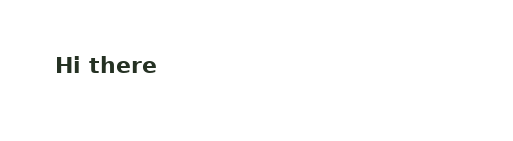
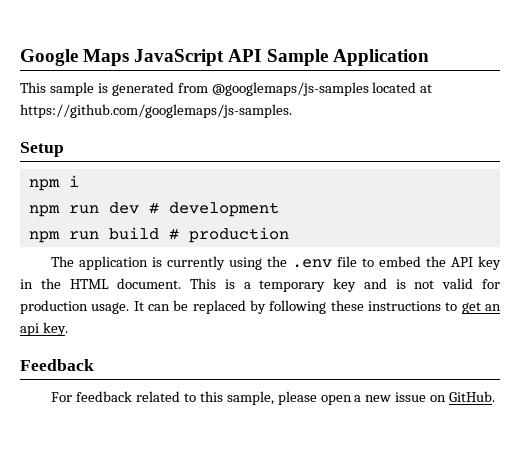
- Hi there
+ Google Maps JavaScript API Sample Application
+ This sample is generated from @googlemaps/js-samples located at https://github.com/googlemaps/js-samples.
+ Setup
+ npm i
+ npm run dev # development
+ npm run build # production
+ The application is currently using the .env file to embed the API key in the HTML document. This is a temporary key and is not valid for production usage. It can be replaced by following these instructions to get an api key.
+ Feedback
+ For feedback related to this sample, please open a new issue on GitHub.

